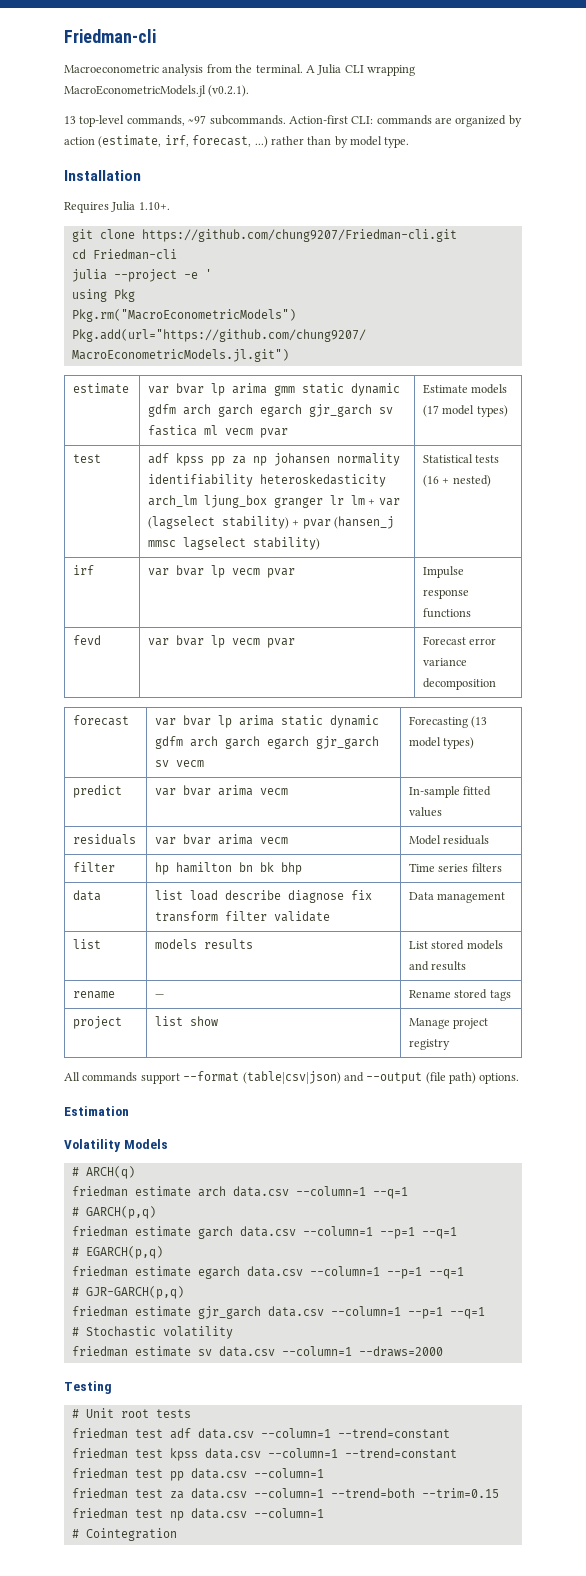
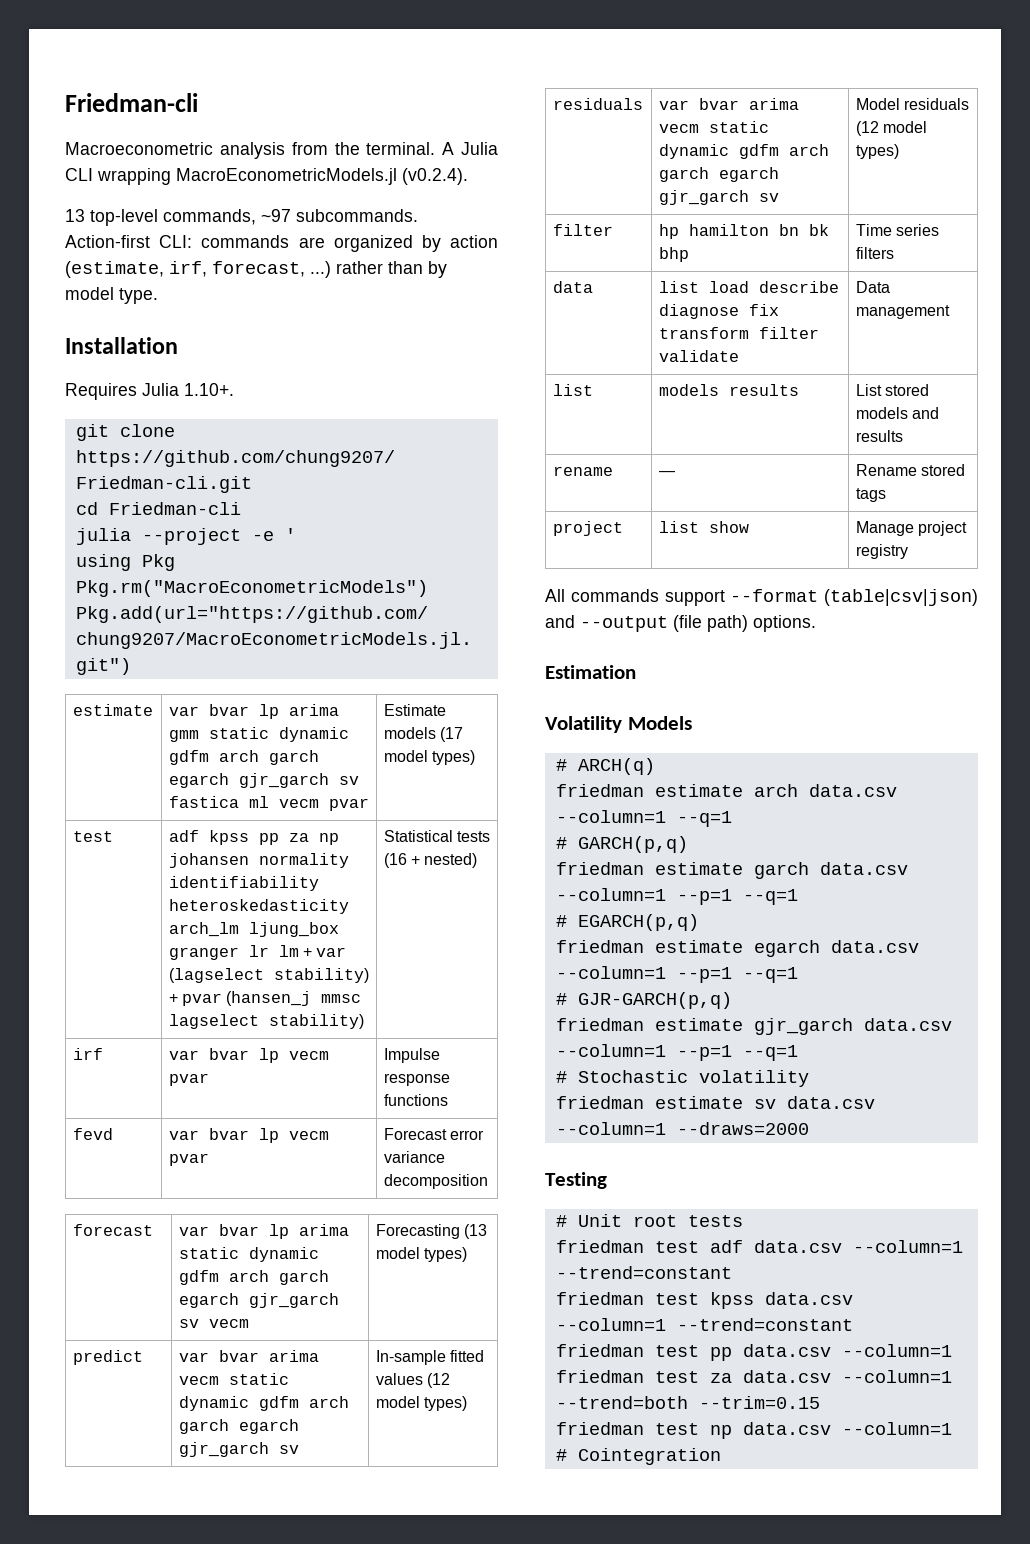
- A Julia CLI wrapping MacroEconometricModels.jl (v0.2.1).
+ A Julia CLI wrapping MacroEconometricModels.jl (v0.2.4).
- predict | var bvar arima vecm | In-sample fitted values
+ predict | var bvar arima vecm static dynamic gdfm arch garch egarch gjr_garch sv | In-sample fitted values (12 model types)
- residuals | var bvar arima vecm | Model residuals
+ residuals | var bvar arima vecm static dynamic gdfm arch garch egarch gjr_garch sv | Model residuals (12 model types)

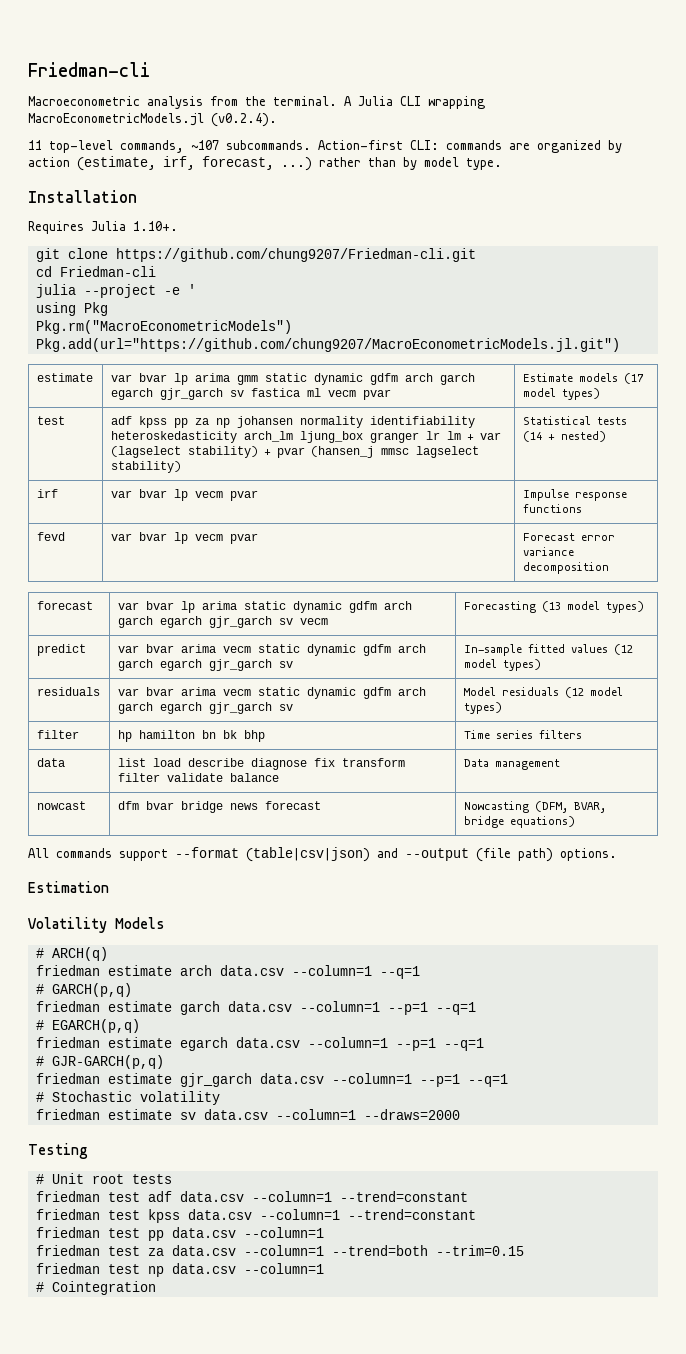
- 13 top-level commands, ~97 subcommands.
+ 11 top-level commands, ~107 subcommands.
- test | adf kpss pp za np johansen normality identifiability heteroskedasticity arch_lm ljung_box granger lr lm + var (lagselect stability) + pvar (hansen_j mmsc lagselect stability) | Statistical tests (16 + nested)
+ test | adf kpss pp za np johansen normality identifiability heteroskedasticity arch_lm ljung_box granger lr lm + var (lagselect stability) + pvar (hansen_j mmsc lagselect stability) | Statistical tests (14 + nested)
- data | list load describe diagnose fix transform filter validate | Data management
+ data | list load describe diagnose fix transform filter validate balance | Data management
- list | models results | List stored models and results
- rename | — | Rename stored tags
- project | list show | Manage project registry
+ nowcast | dfm bvar bridge news forecast | Nowcasting (DFM, BVAR, bridge equations)

